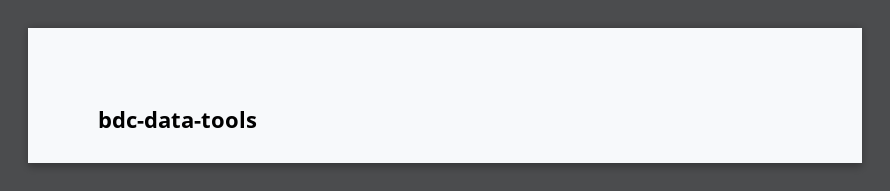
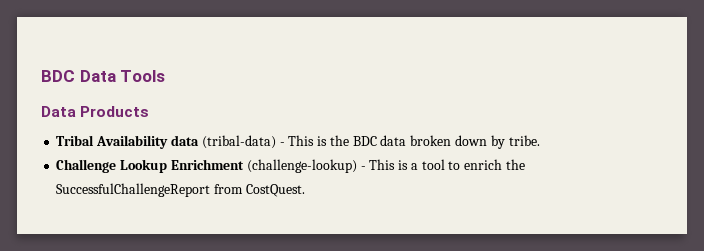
- bdc-data-tools
+ BDC Data Tools
+ Data Products
+ Tribal Availability data (tribal-data) - This is the BDC data broken down by tribe.
+ Challenge Lookup Enrichment (challenge-lookup) - This is a tool to enrich the SuccessfulChallengeReport from CostQuest.

